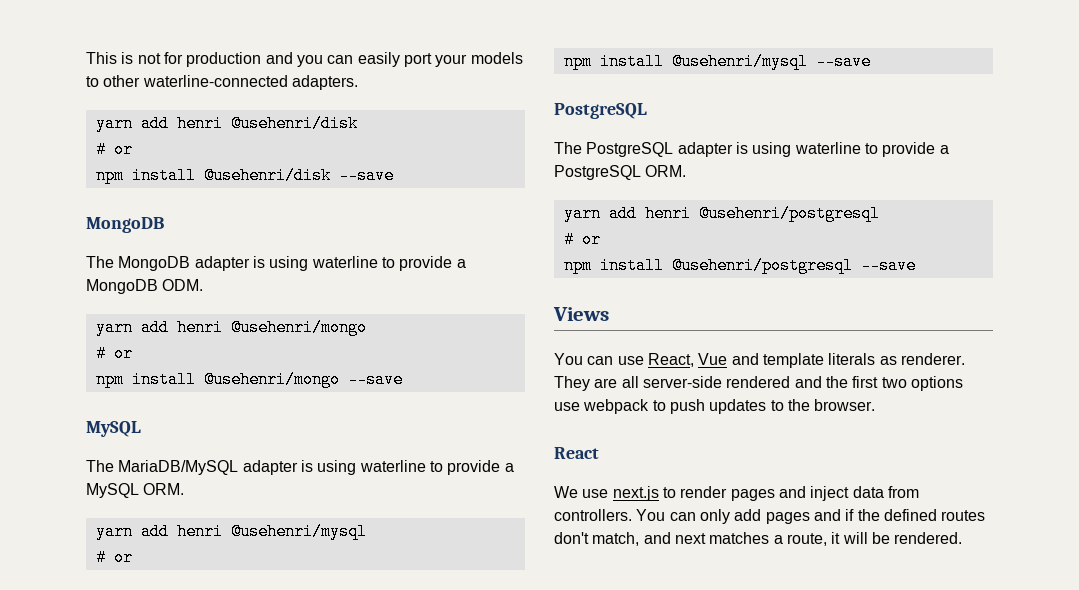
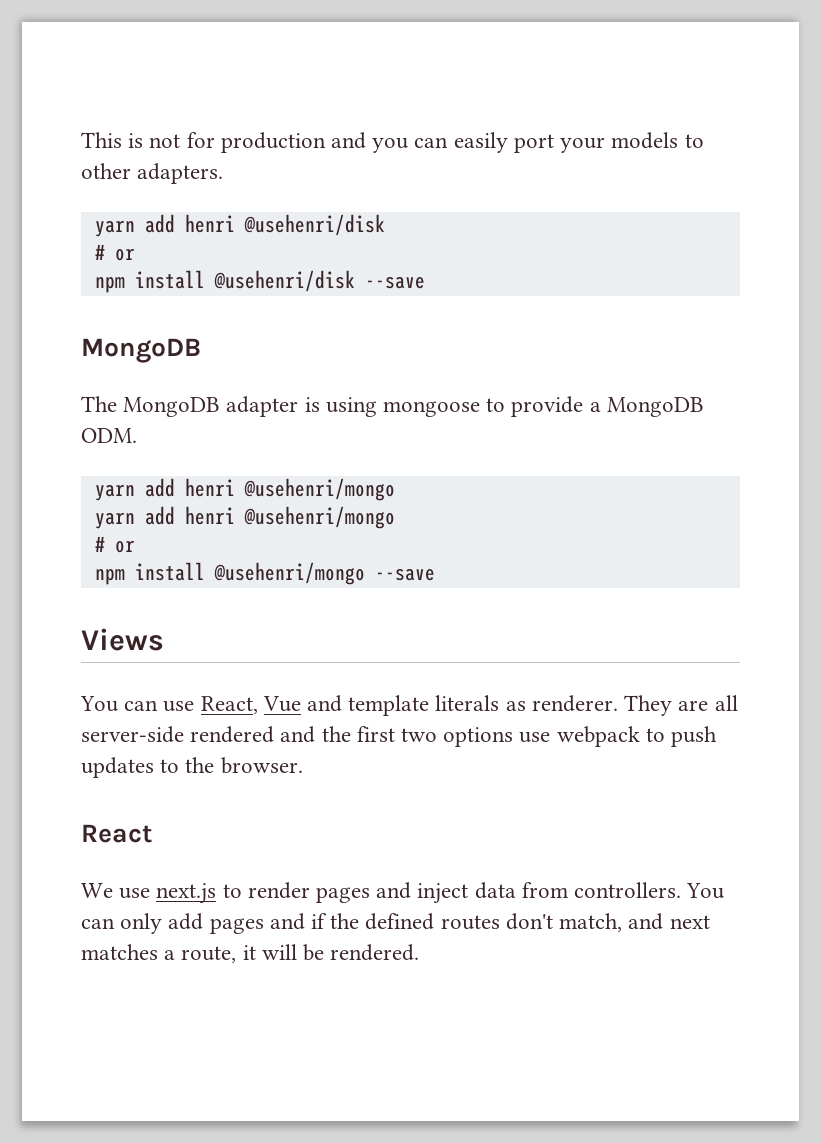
- This is not for production and you can easily port your models to other waterline-connected adapters.
+ This is not for production and you can easily port your models to other adapters.
- The MongoDB adapter is using waterline to provide a MongoDB ODM.
+ The MongoDB adapter is using mongoose to provide a MongoDB ODM.
+ yarn add henri @usehenri/mongo
  npm install @usehenri/mongo --save
- MySQL
- The MariaDB/MySQL adapter is using waterline to provide a MySQL ORM.
- yarn add henri @usehenri/mysql
- # or
- npm install @usehenri/mysql --save
- PostgreSQL
- The PostgreSQL adapter is using waterline to provide a PostgreSQL ORM.
- yarn add henri @usehenri/postgresql
- # or
- npm install @usehenri/postgresql --save

